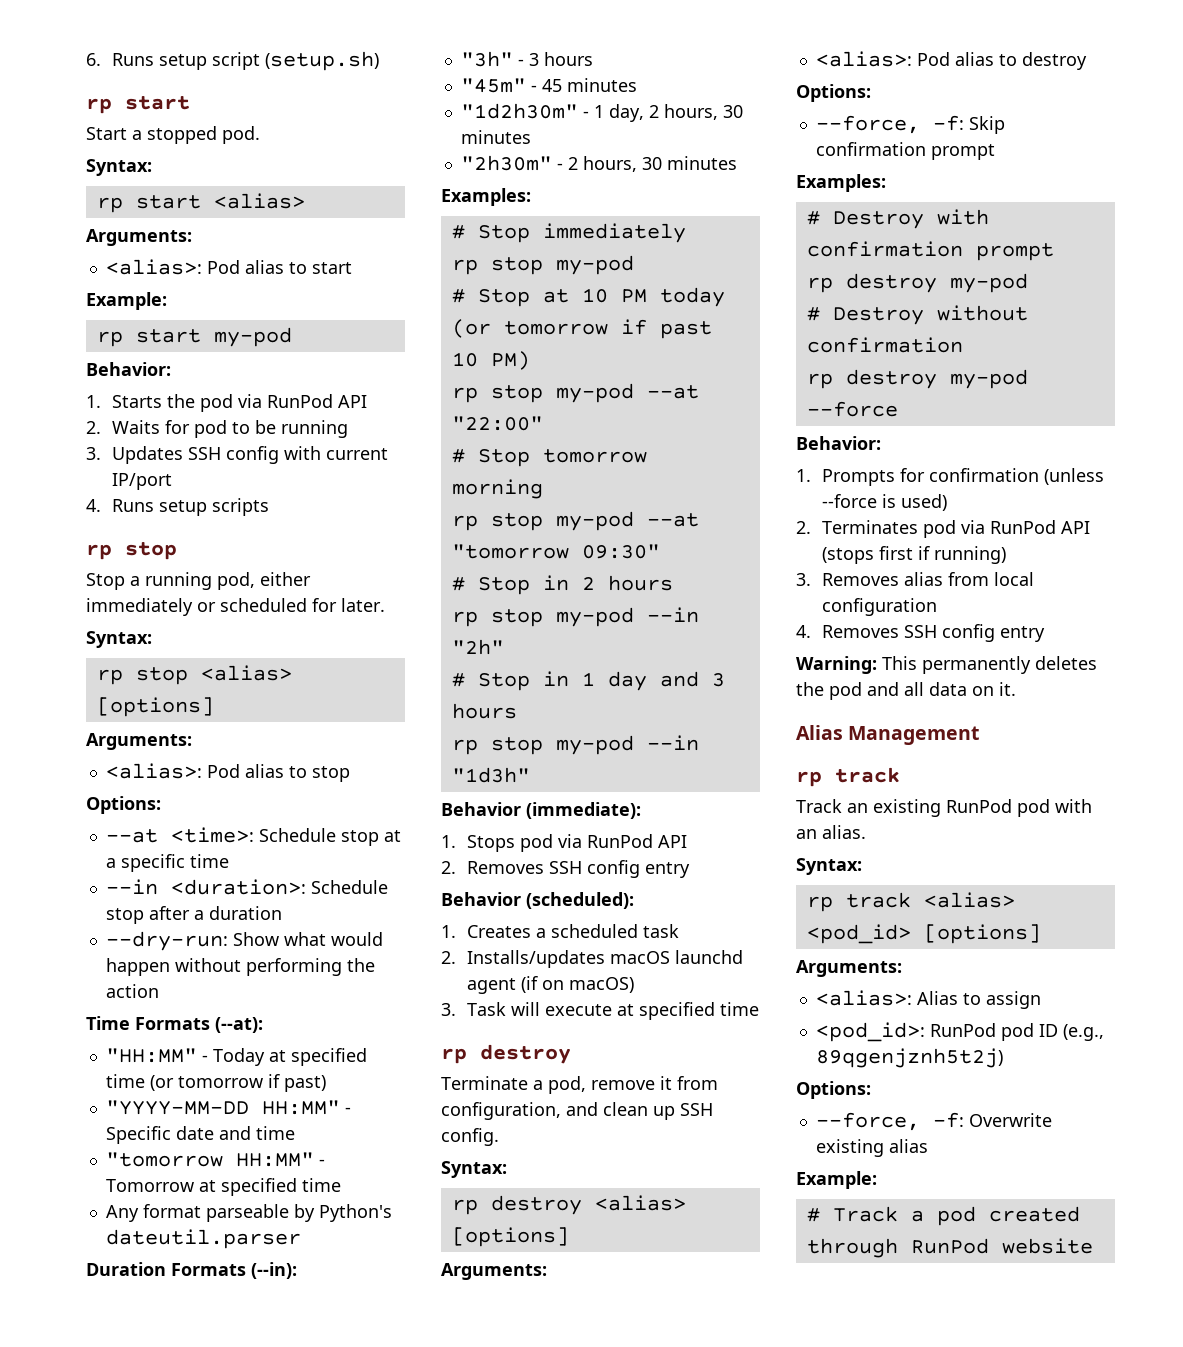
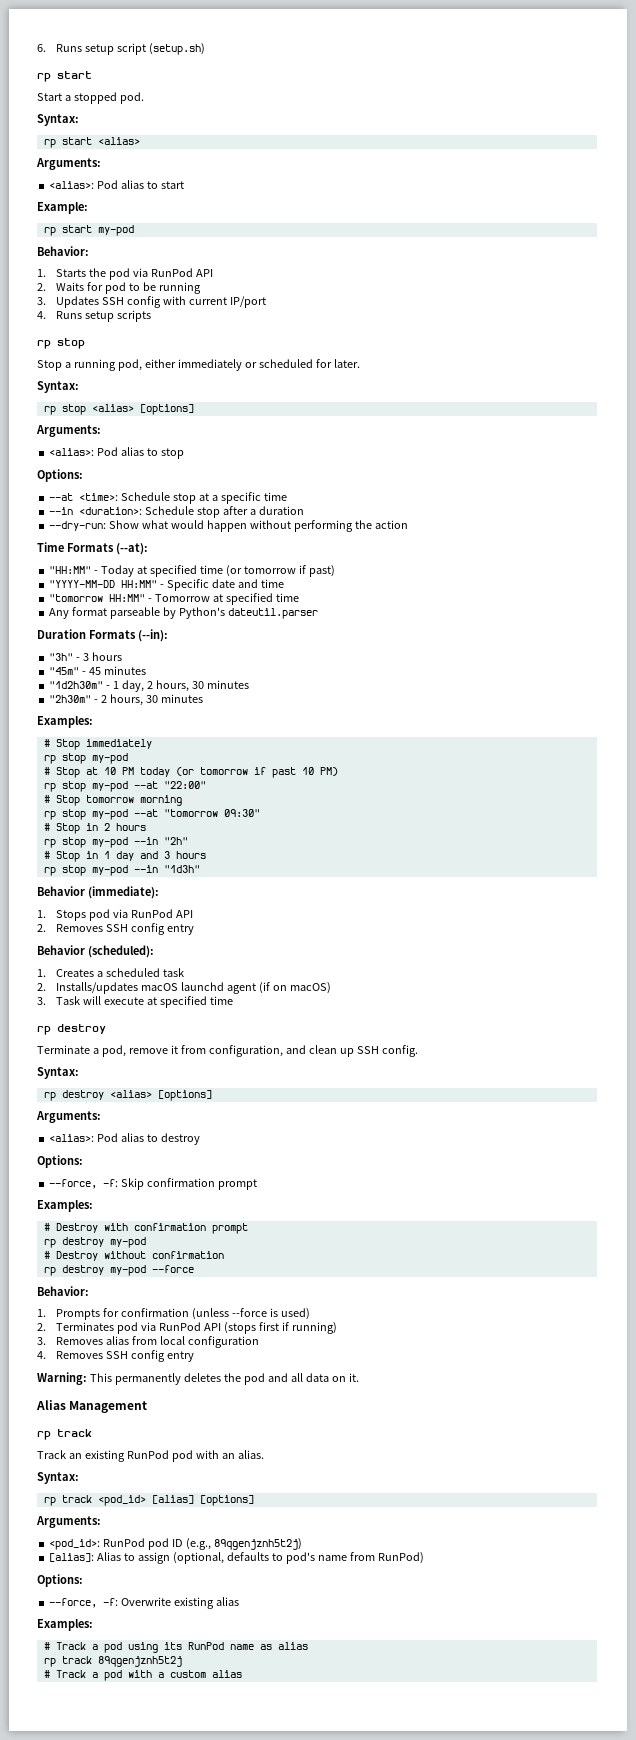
- rp track <alias> <pod_id> [options]
+ rp track <pod_id> [alias] [options]
  Arguments:
- <alias>: Alias to assign
+ [alias]: Alias to assign (optional, defaults to pod's name from RunPod)
  --force, -f: Overwrite existing alias
- Example:
- # Track a pod created through RunPod website
+ Examples:
+ # Track a pod using its RunPod name as alias
+ rp track 89qgenjznh5t2j
+ # Track a pod with a custom alias

